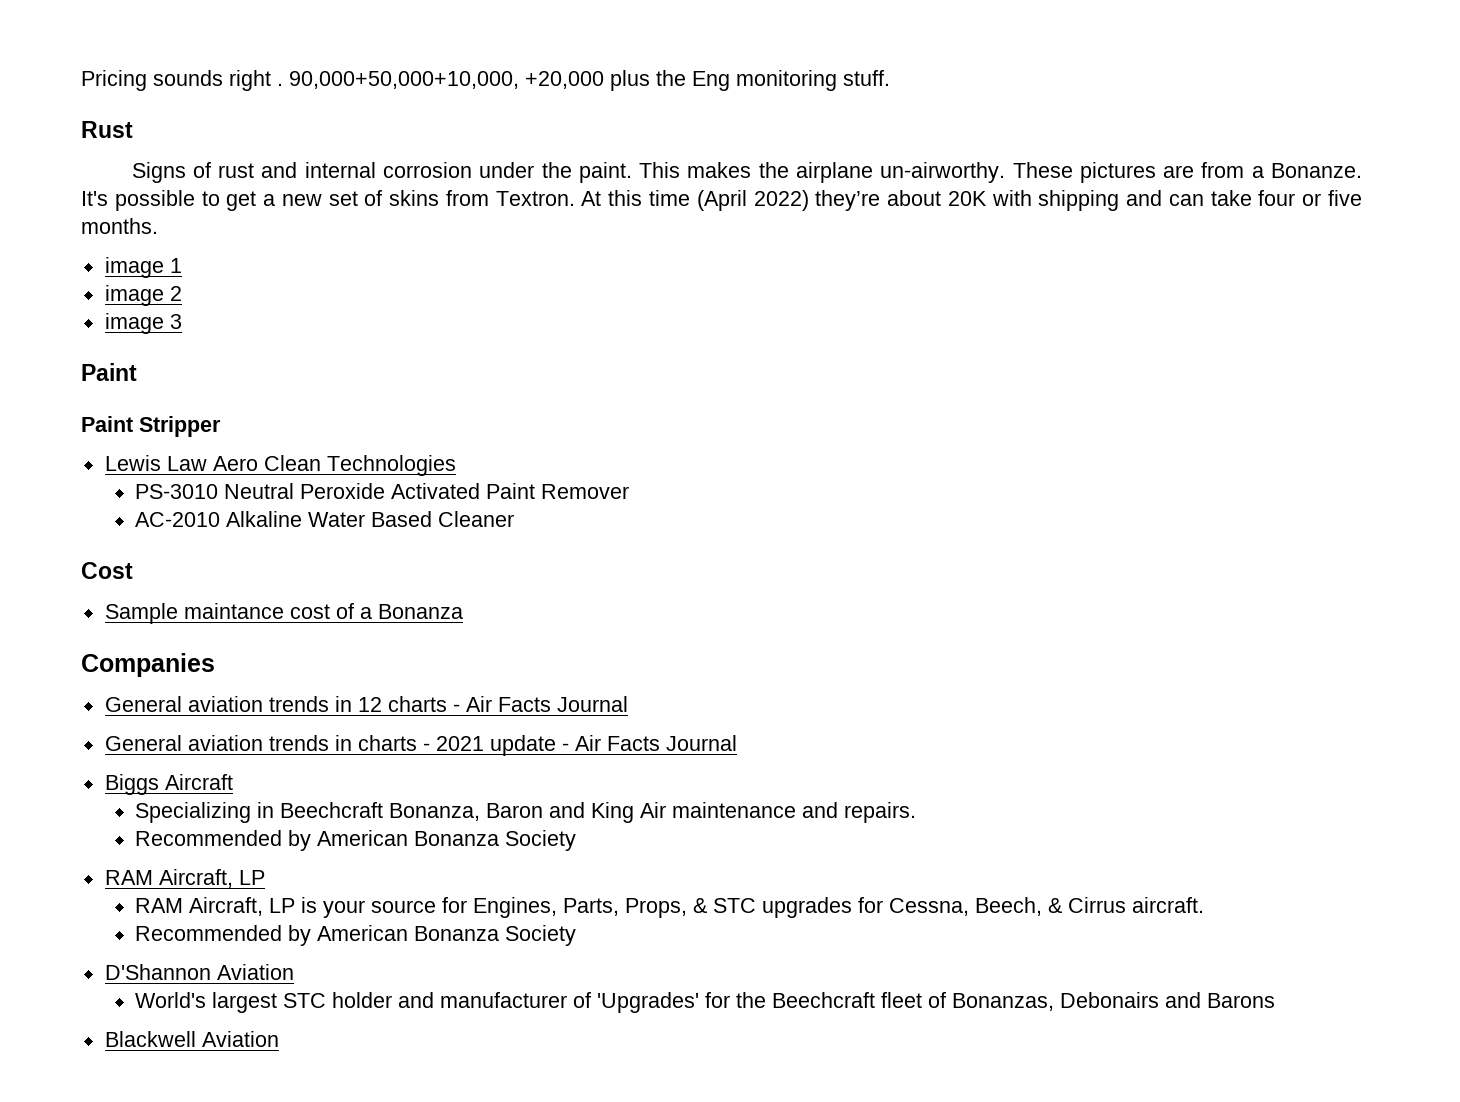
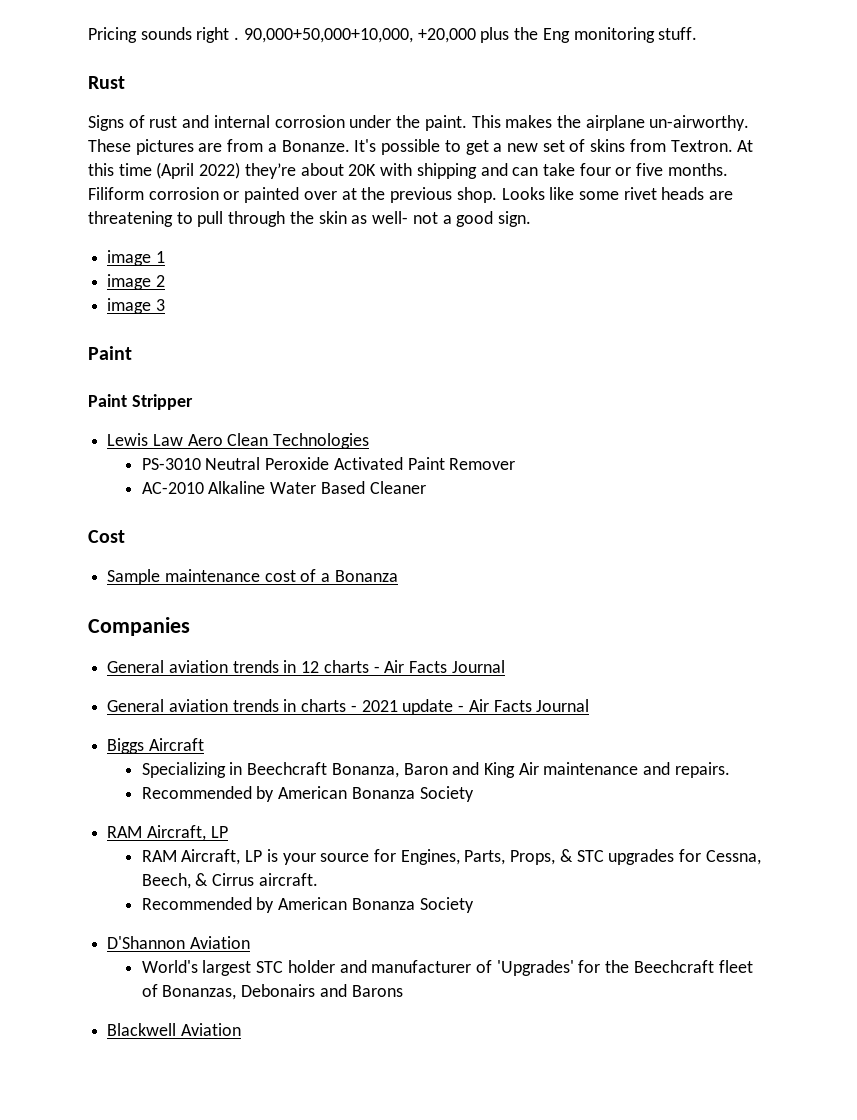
+ Filiform corrosion or painted over at the previous shop. Looks like some rivet heads are threatening to pull through the skin as well- not a good sign.
- Sample maintance cost of a Bonanza
+ Sample maintenance cost of a Bonanza

